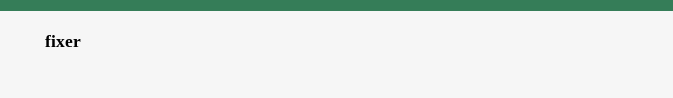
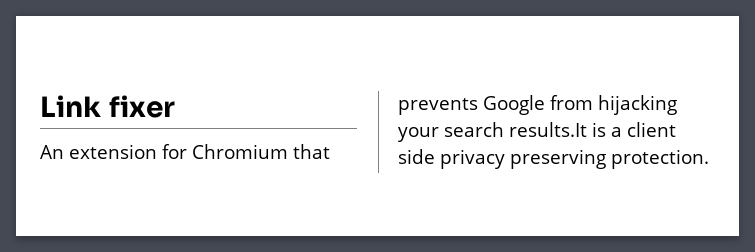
- fixer
+ Link fixer
+ An extension for Chromium that prevents Google from hijacking your search results.It is a client side privacy preserving protection.

